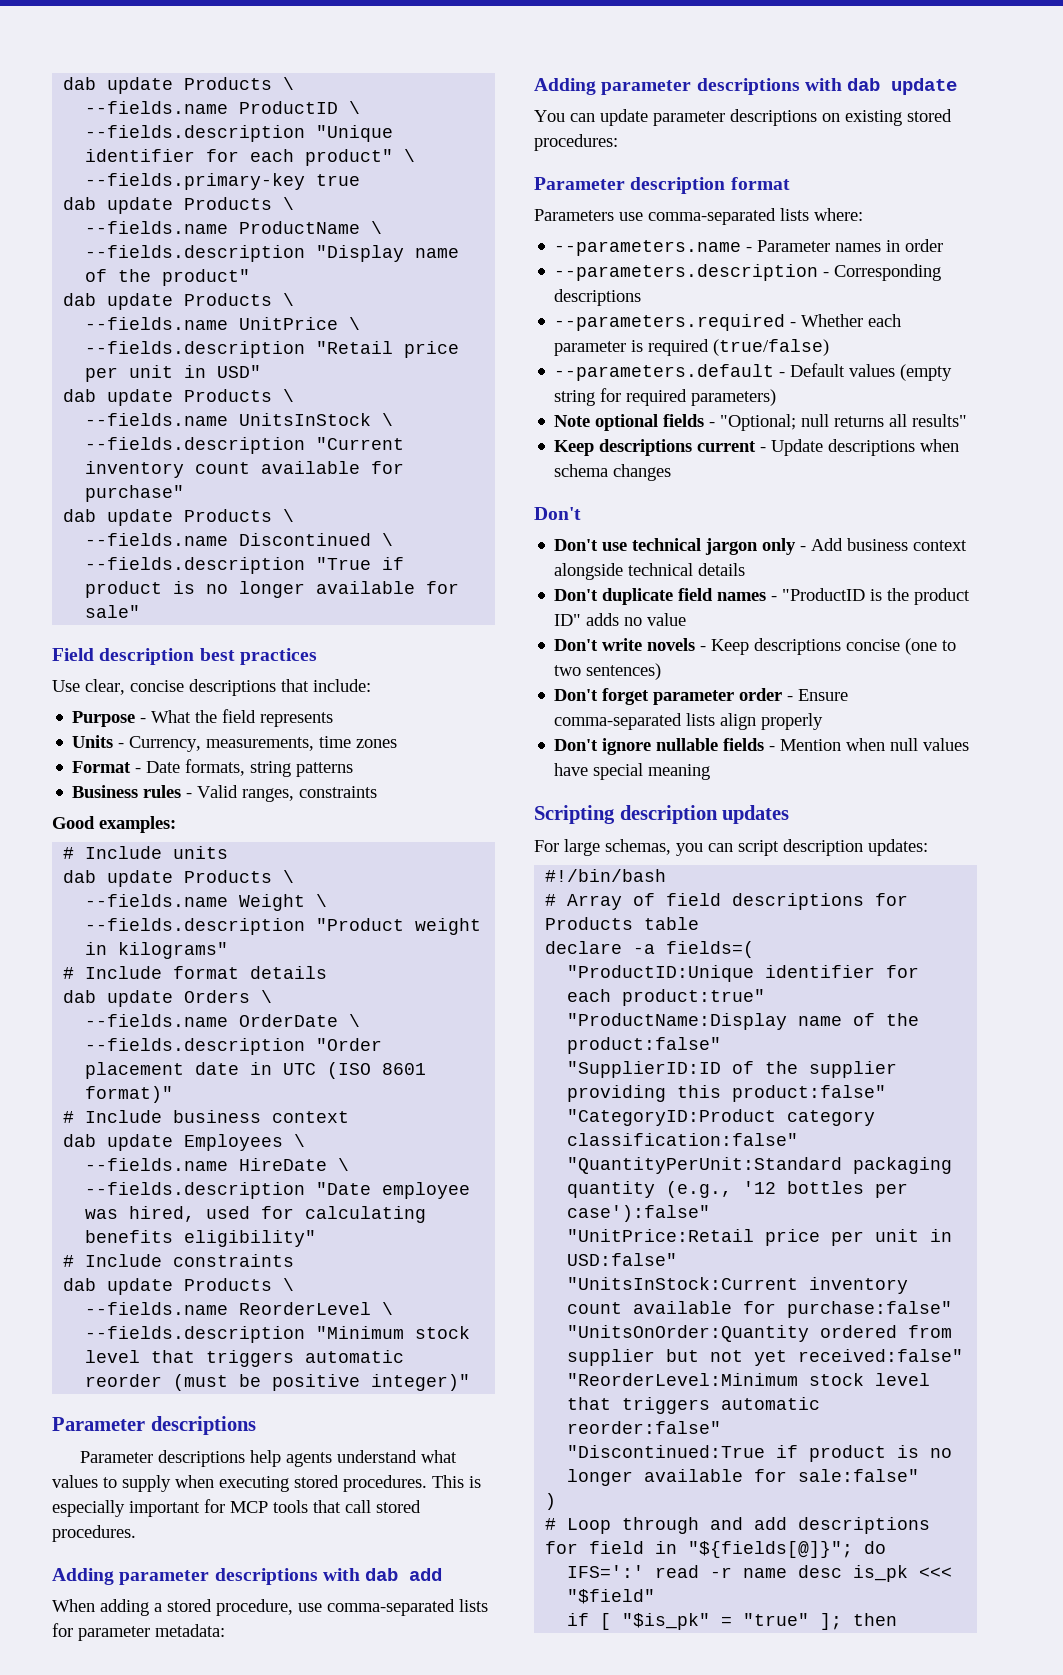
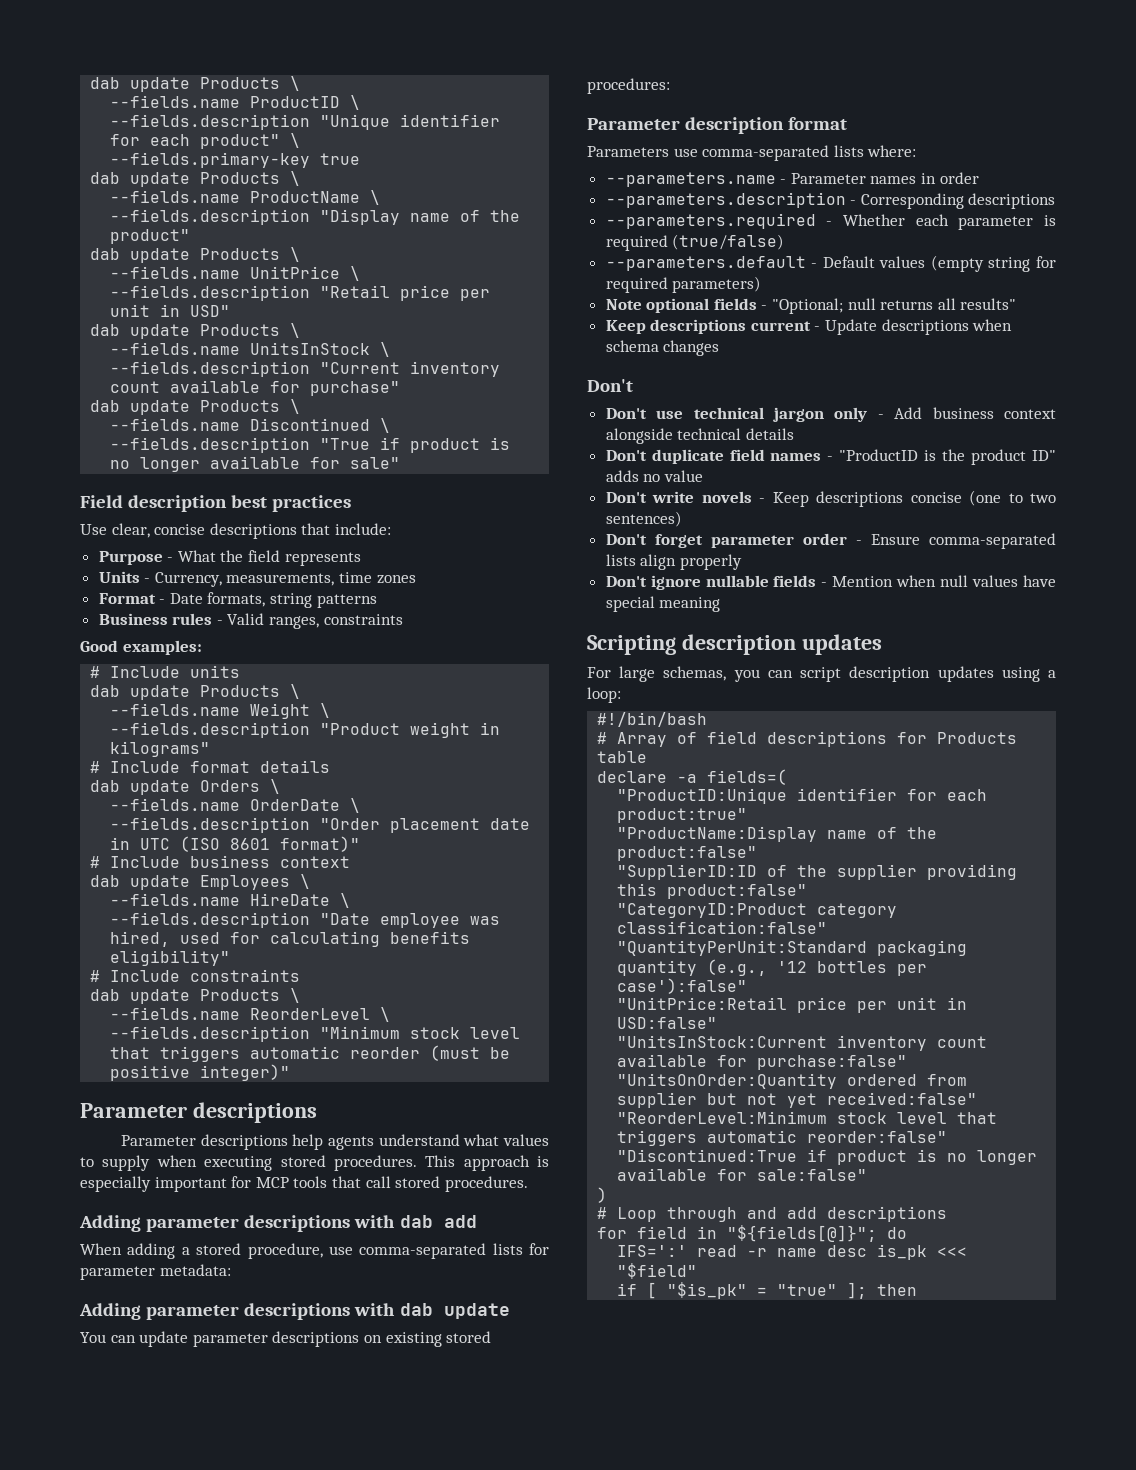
- This is especially important for MCP tools that call stored procedures.
+ This approach is especially important for MCP tools that call stored procedures.
- For large schemas, you can script description updates:
+ For large schemas, you can script description updates using a loop:

